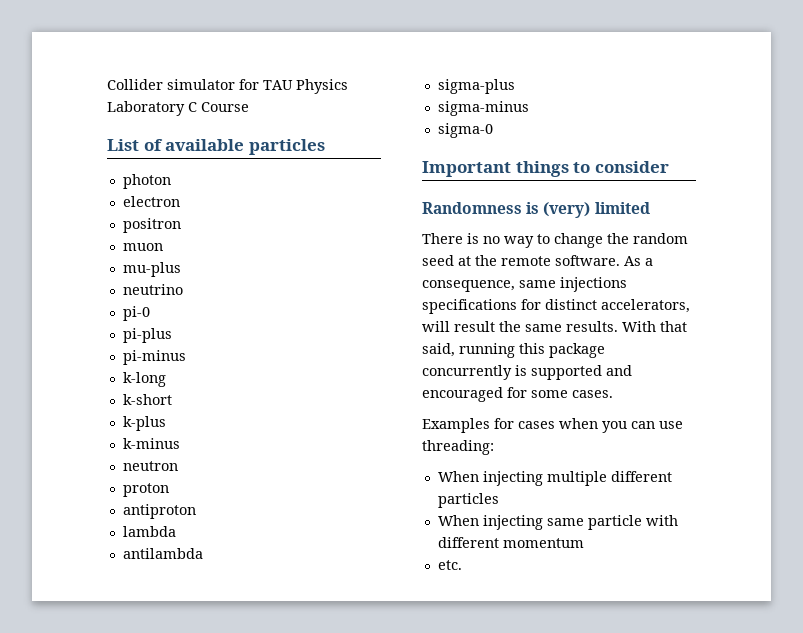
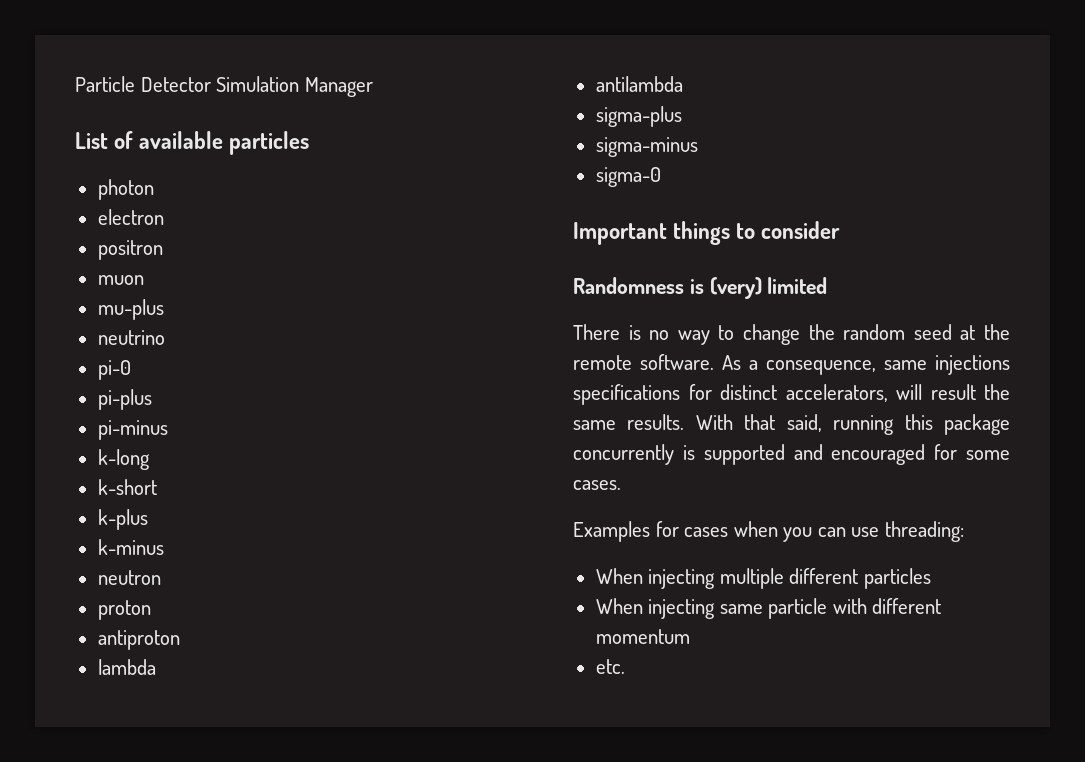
- Collider simulator for TAU Physics Laboratory C Course
+ Particle Detector Simulation Manager

